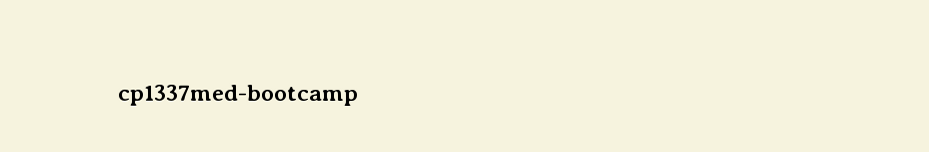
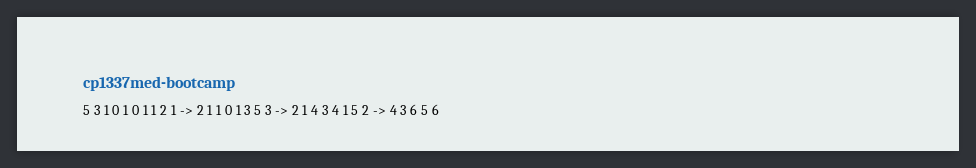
+ 5 3 1 0 1 0 1 1 2 1 -> 2 1 1 0 1 3 5 3 -> 2 1 4 3 4 1 5 2 -> 4 3 6 5 6

